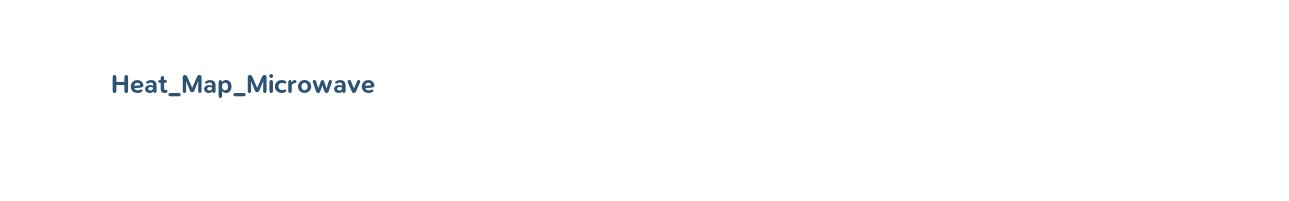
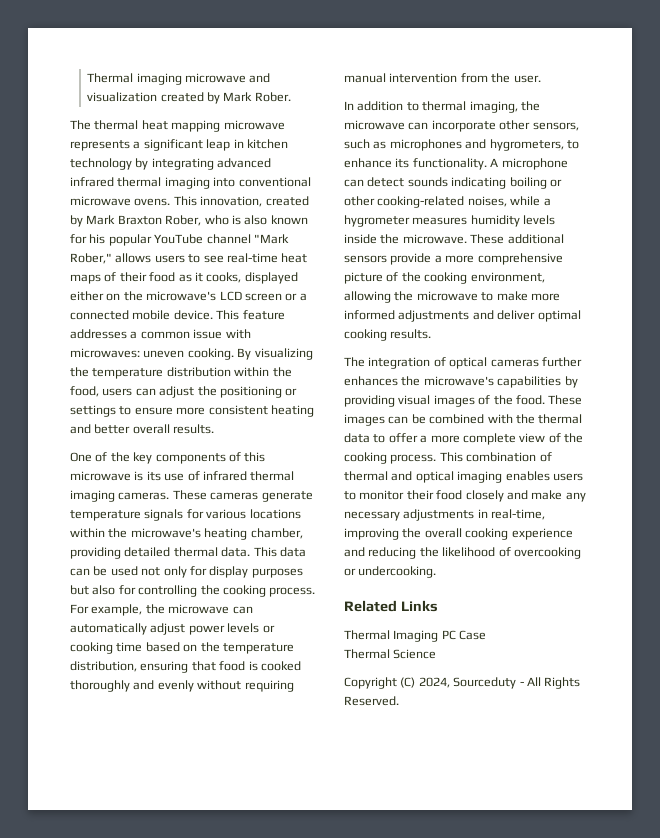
- Heat_Map_Microwave
+ Thermal imaging microwave and visualization created by Mark Rober.
+ The thermal heat mapping microwave represents a significant leap in kitchen technology by integrating advanced infrared thermal imaging into conventional microwave ovens. This innovation, created by Mark Braxton Rober, who is also known for his popular YouTube channel "Mark Rober," allows users to see real-time heat maps of their food as it cooks, displayed either on the microwave's LCD screen or a connected mobile device. This feature addresses a common issue with microwaves: uneven cooking. By visualizing the temperature distribution within the food, users can adjust the positioning or settings to ensure more consistent heating and better overall results.
+ One of the key components of this microwave is its use of infrared thermal imaging cameras. These cameras generate temperature signals for various locations within the microwave's heating chamber, providing detailed thermal data. This data can be used not only for display purposes but also for controlling the cooking process. For example, the microwave can automatically adjust power levels or cooking time based on the temperature distribution, ensuring that food is cooked thoroughly and evenly without requiring manual intervention from the user.
+ In addition to thermal imaging, the microwave can incorporate other sensors, such as microphones and hygrometers, to enhance its functionality. A microphone can detect sounds indicating boiling or other cooking-related noises, while a hygrometer measures humidity levels inside the microwave. These additional sensors provide a more comprehensive picture of the cooking environment, allowing the microwave to make more informed adjustments and deliver optimal cooking results.
+ The integration of optical cameras further enhances the microwave's capabilities by providing visual images of the food. These images can be combined with the thermal data to offer a more complete view of the cooking process. This combination of thermal and optical imaging enables users to monitor their food closely and make any necessary adjustments in real-time, improving the overall cooking experience and reducing the likelihood of overcooking or undercooking.
+ Related Links
+ Thermal Imaging PC Case
+ Thermal Science
+ Copyright (C) 2024, Sourceduty - All Rights Reserved.

